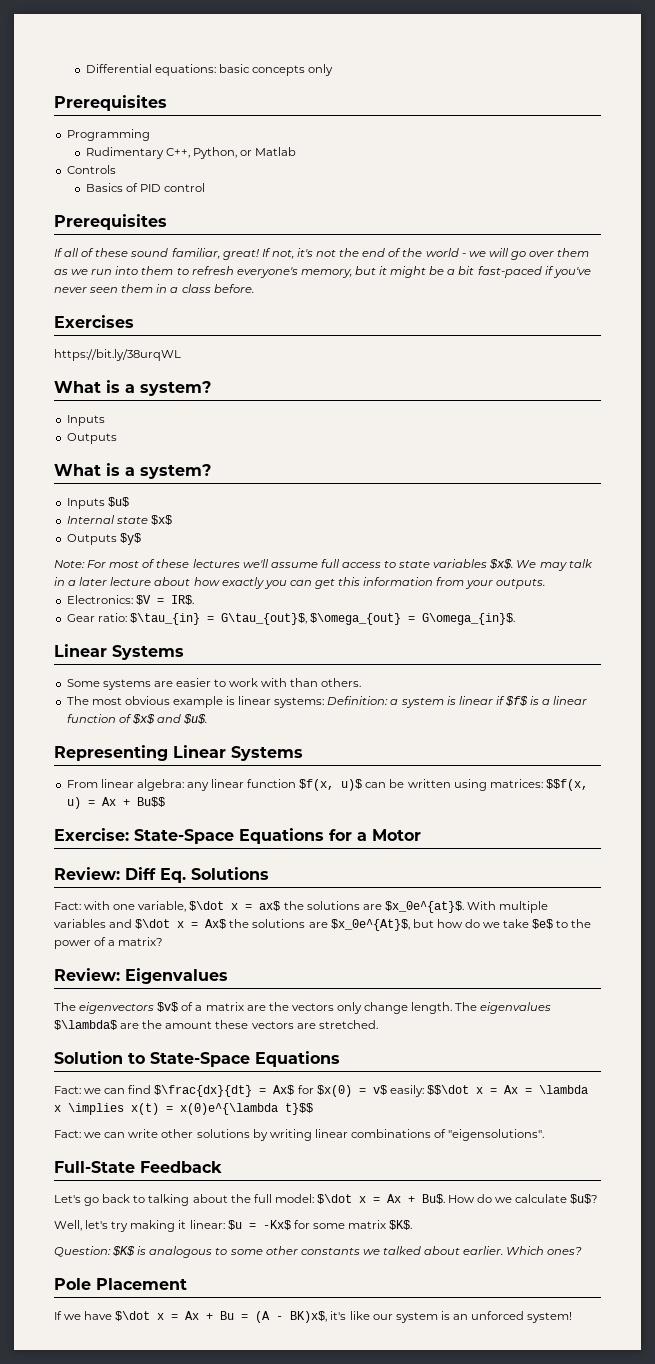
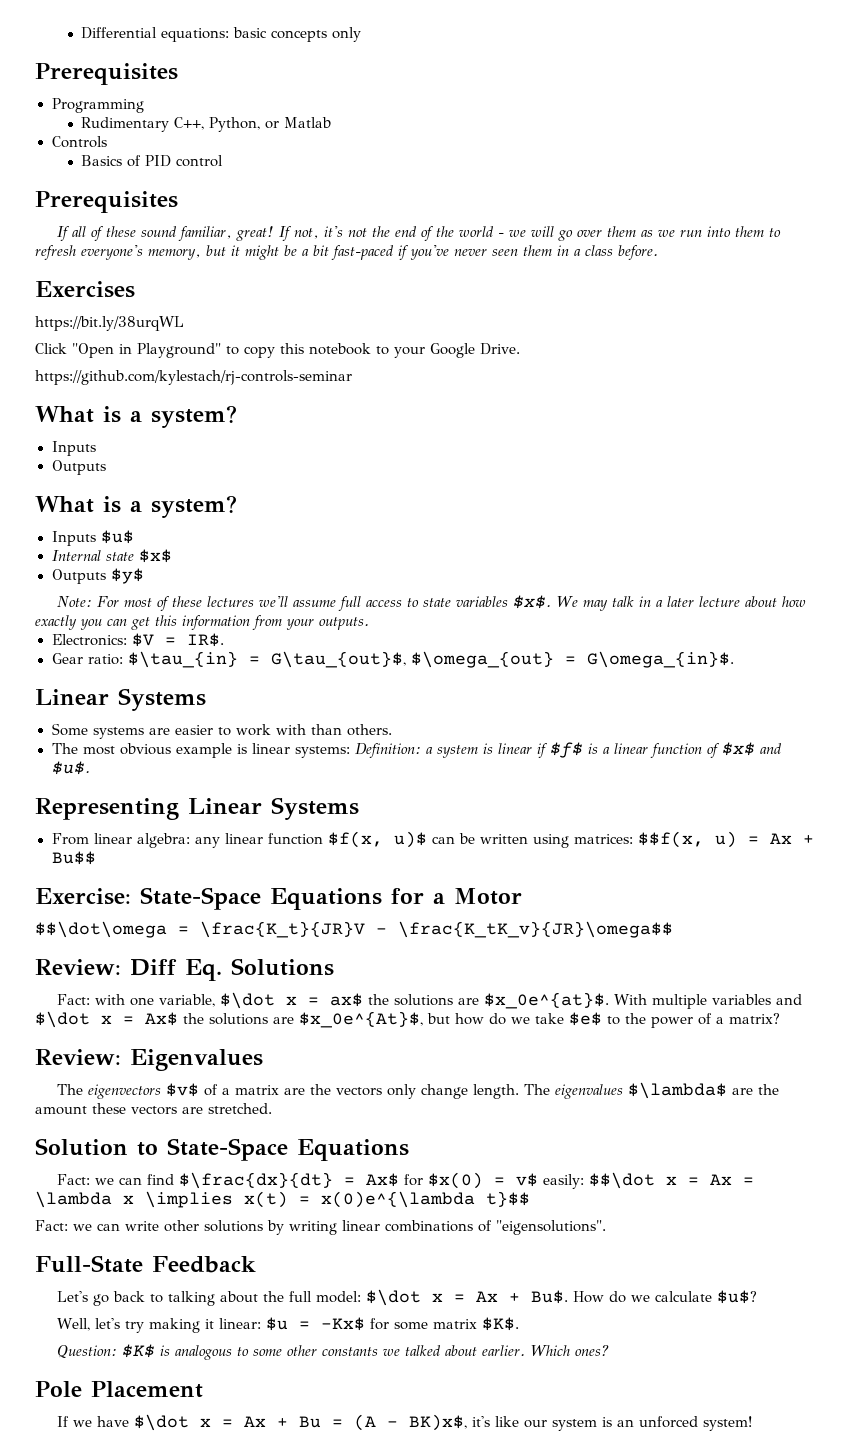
+ Click "Open in Playground" to copy this notebook to your Google Drive.
+ https://github.com/kylestach/rj-controls-seminar
+ $$\dot\omega = \frac{K_t}{JR}V - \frac{K_tK_v}{JR}\omega$$

